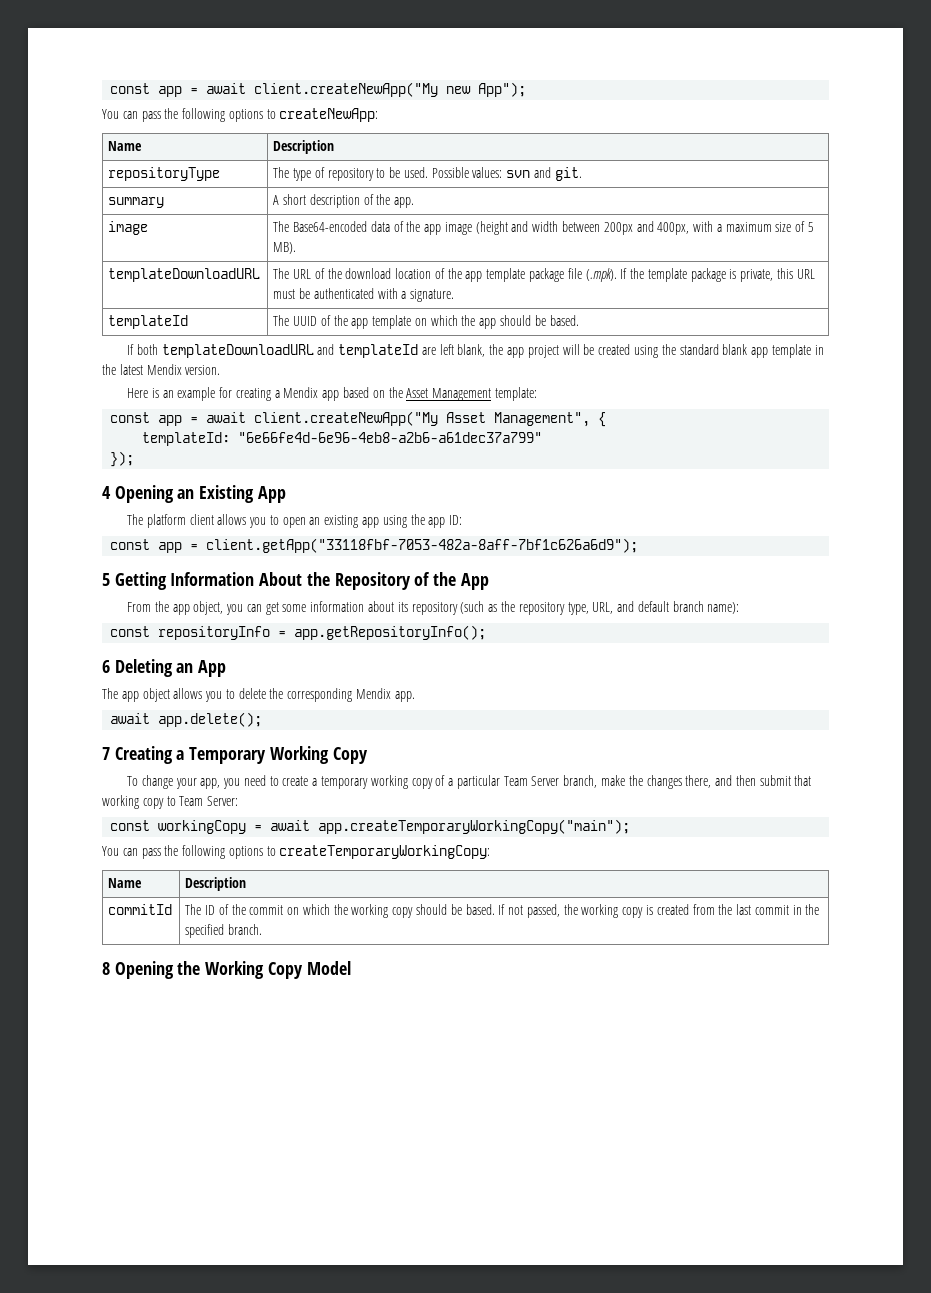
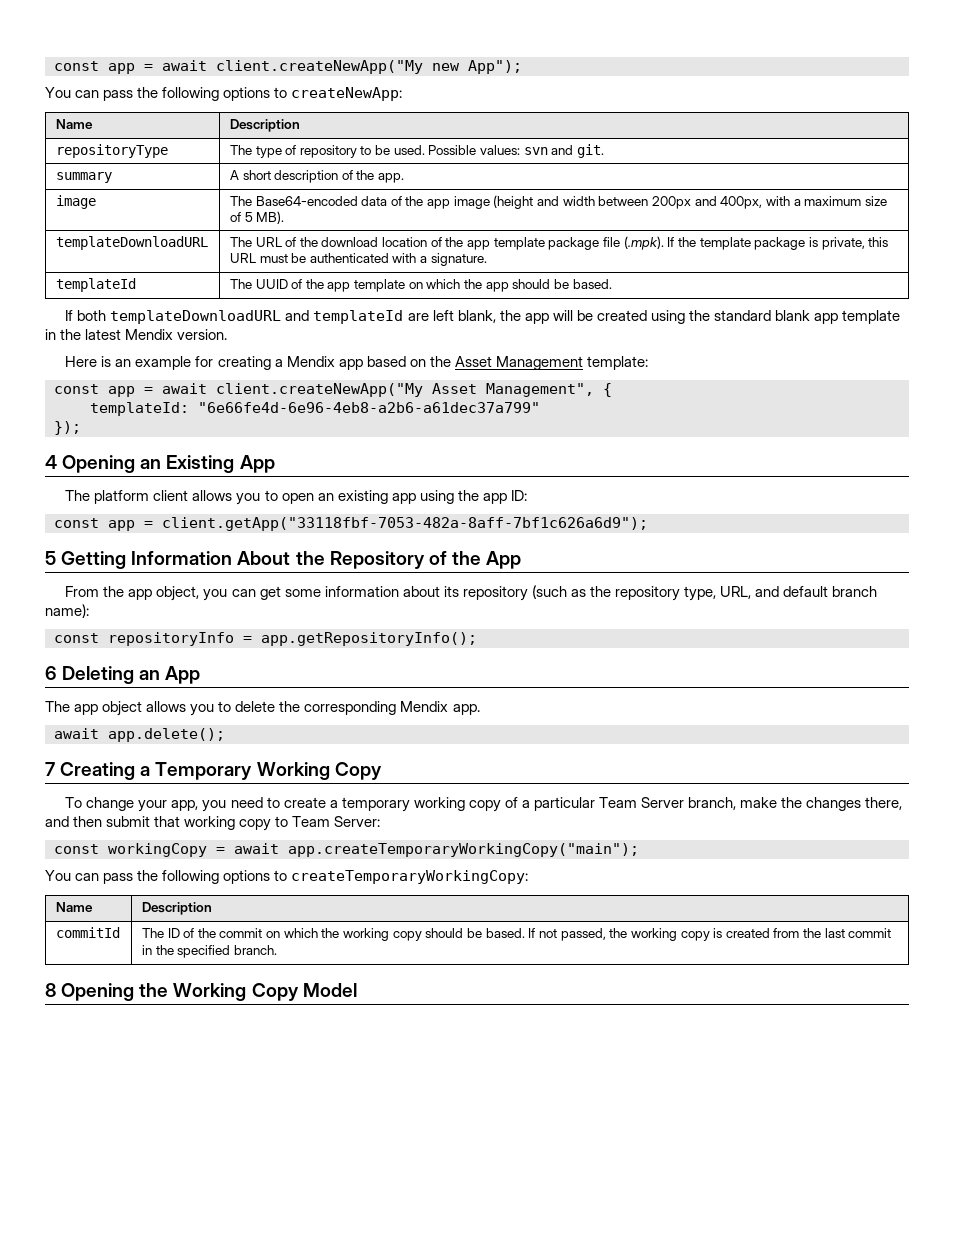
- If both templateDownloadURL and templateId are left blank, the app project will be created using the standard blank app template in the latest Mendix version.
+ If both templateDownloadURL and templateId are left blank, the app will be created using the standard blank app template in the latest Mendix version.

